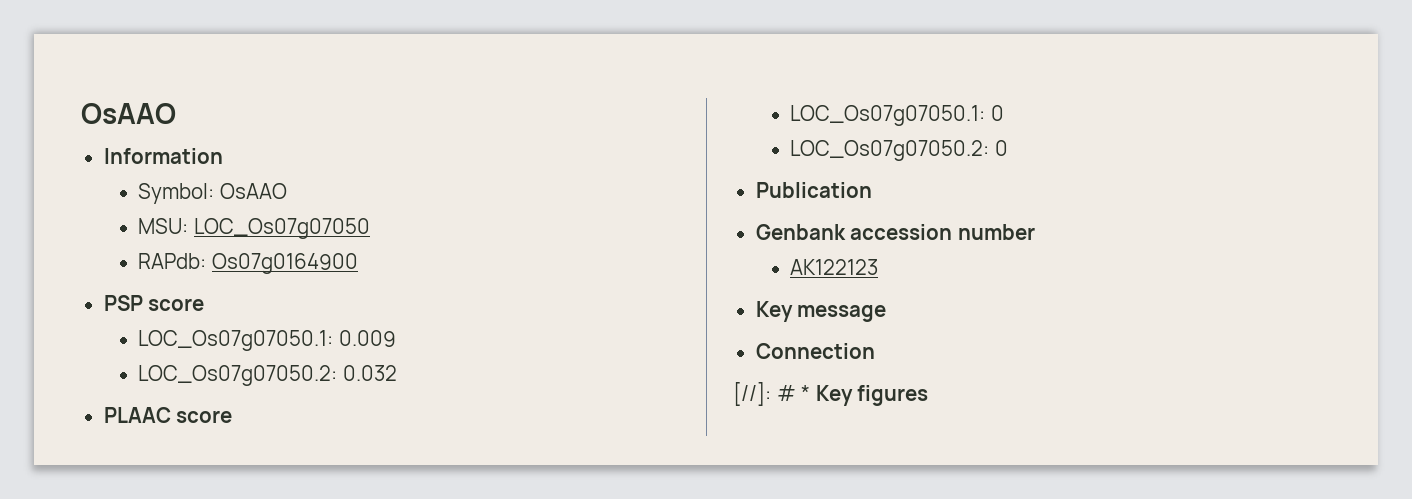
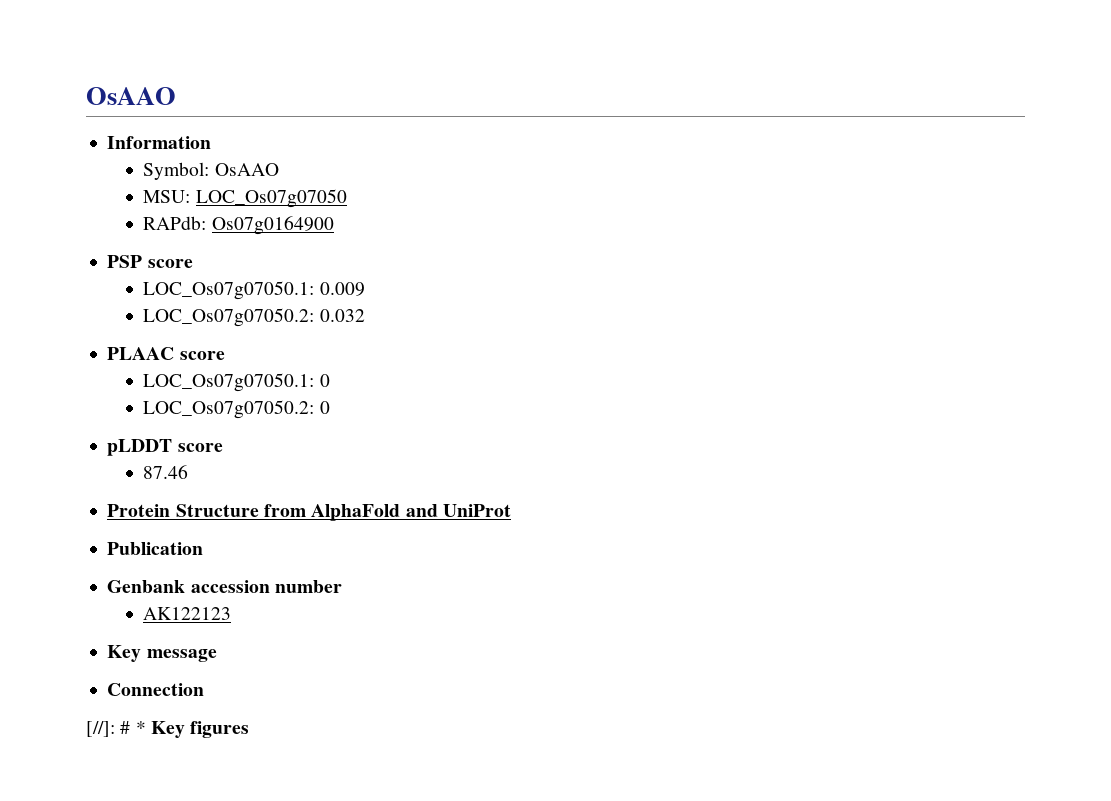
+ pLDDT score
+ 87.46
+ Protein Structure from AlphaFold and UniProt

